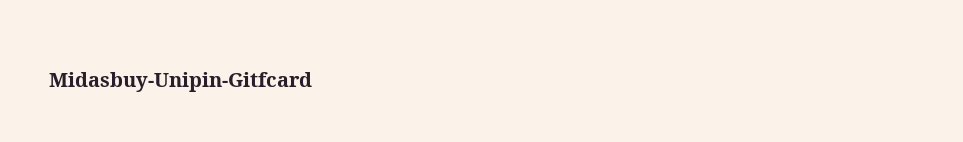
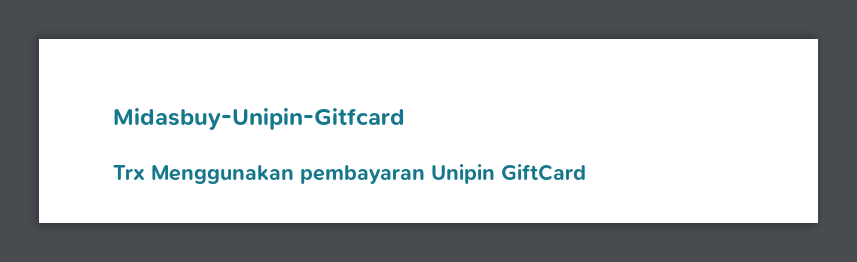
+ Trx Menggunakan pembayaran Unipin GiftCard

